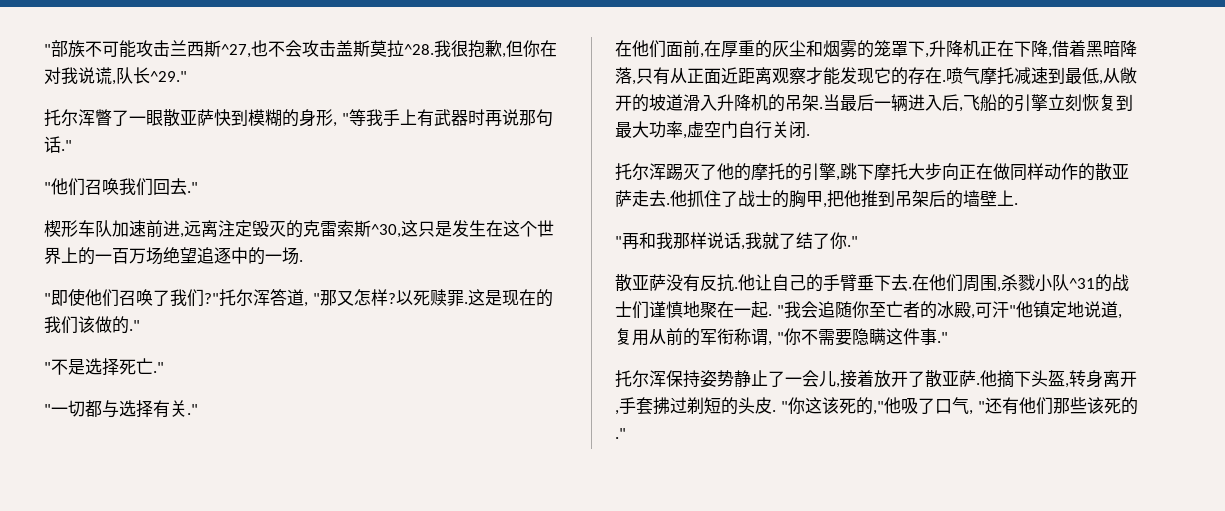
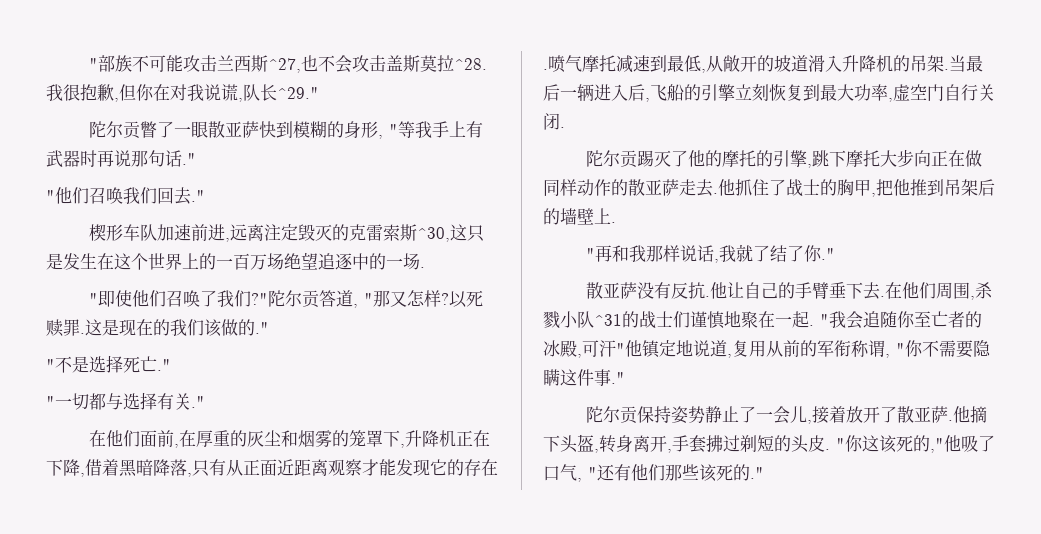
- 托尔浑瞥了一眼散亚萨快到模糊的身形, "等我手上有武器时再说那句话."
+ 陀尔贡瞥了一眼散亚萨快到模糊的身形, "等我手上有武器时再说那句话."
- 托尔浑答道, "那又怎样?
+ 陀尔贡答道, "那又怎样?
- 托尔浑踢灭了他的摩托的引擎,跳下摩托大步向正在做同样动作的散亚萨走去.
+ 陀尔贡踢灭了他的摩托的引擎,跳下摩托大步向正在做同样动作的散亚萨走去.
- 托尔浑保持姿势静止了一会儿,接着放开了散亚萨.
+ 陀尔贡保持姿势静止了一会儿,接着放开了散亚萨.

